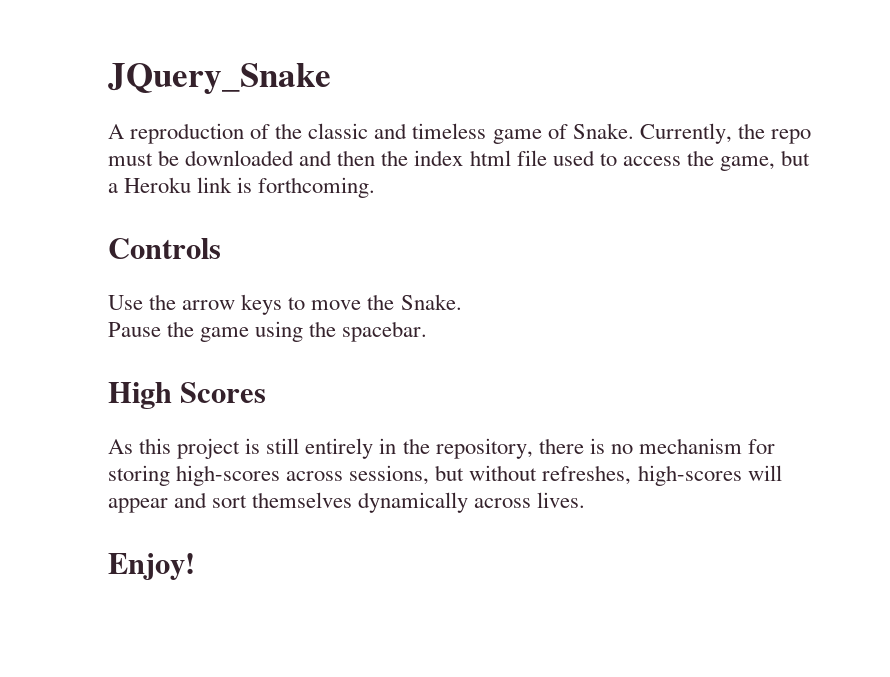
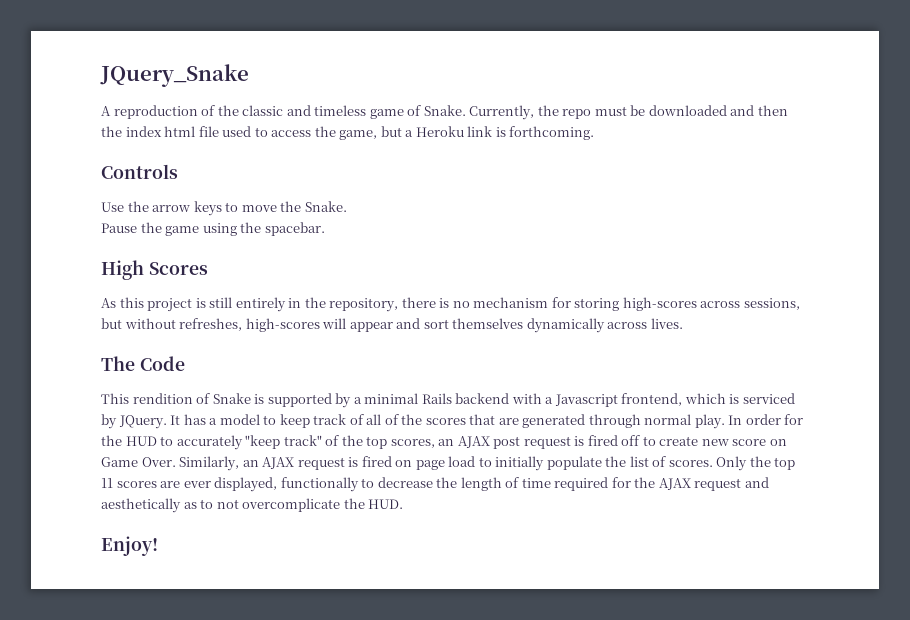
+ The Code
+ This rendition of Snake is supported by a minimal Rails backend with a Javascript frontend, which is serviced by JQuery. It has a model to keep track of all of the scores that are generated through normal play. In order for the HUD to accurately "keep track" of the top scores, an AJAX post request is fired off to create new score on Game Over. Similarly, an AJAX request is fired on page load to initially populate the list of scores. Only the top 11 scores are ever displayed, functionally to decrease the length of time required for the AJAX request and aesthetically as to not overcomplicate the HUD.

